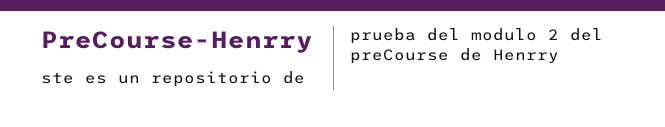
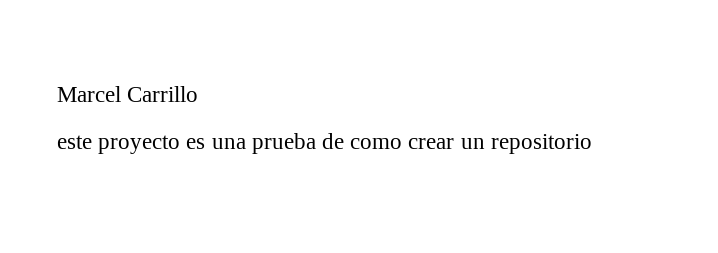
- PreCourse-Henrry
- ste es un repositorio de prueba del modulo 2 del preCourse de Henrry
+ Marcel Carrillo
+ este proyecto es una prueba de como crear un repositorio

